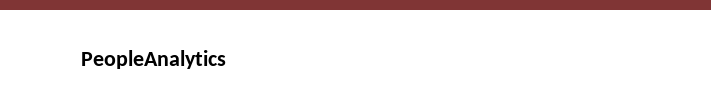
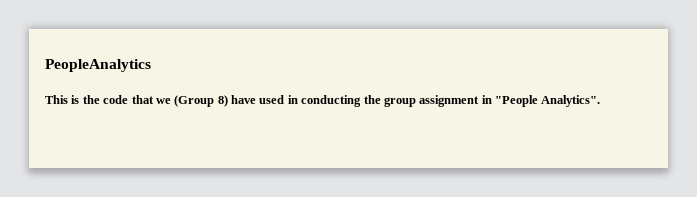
+ This is the code that we (Group 8) have used in conducting the group assignment in "People Analytics".

